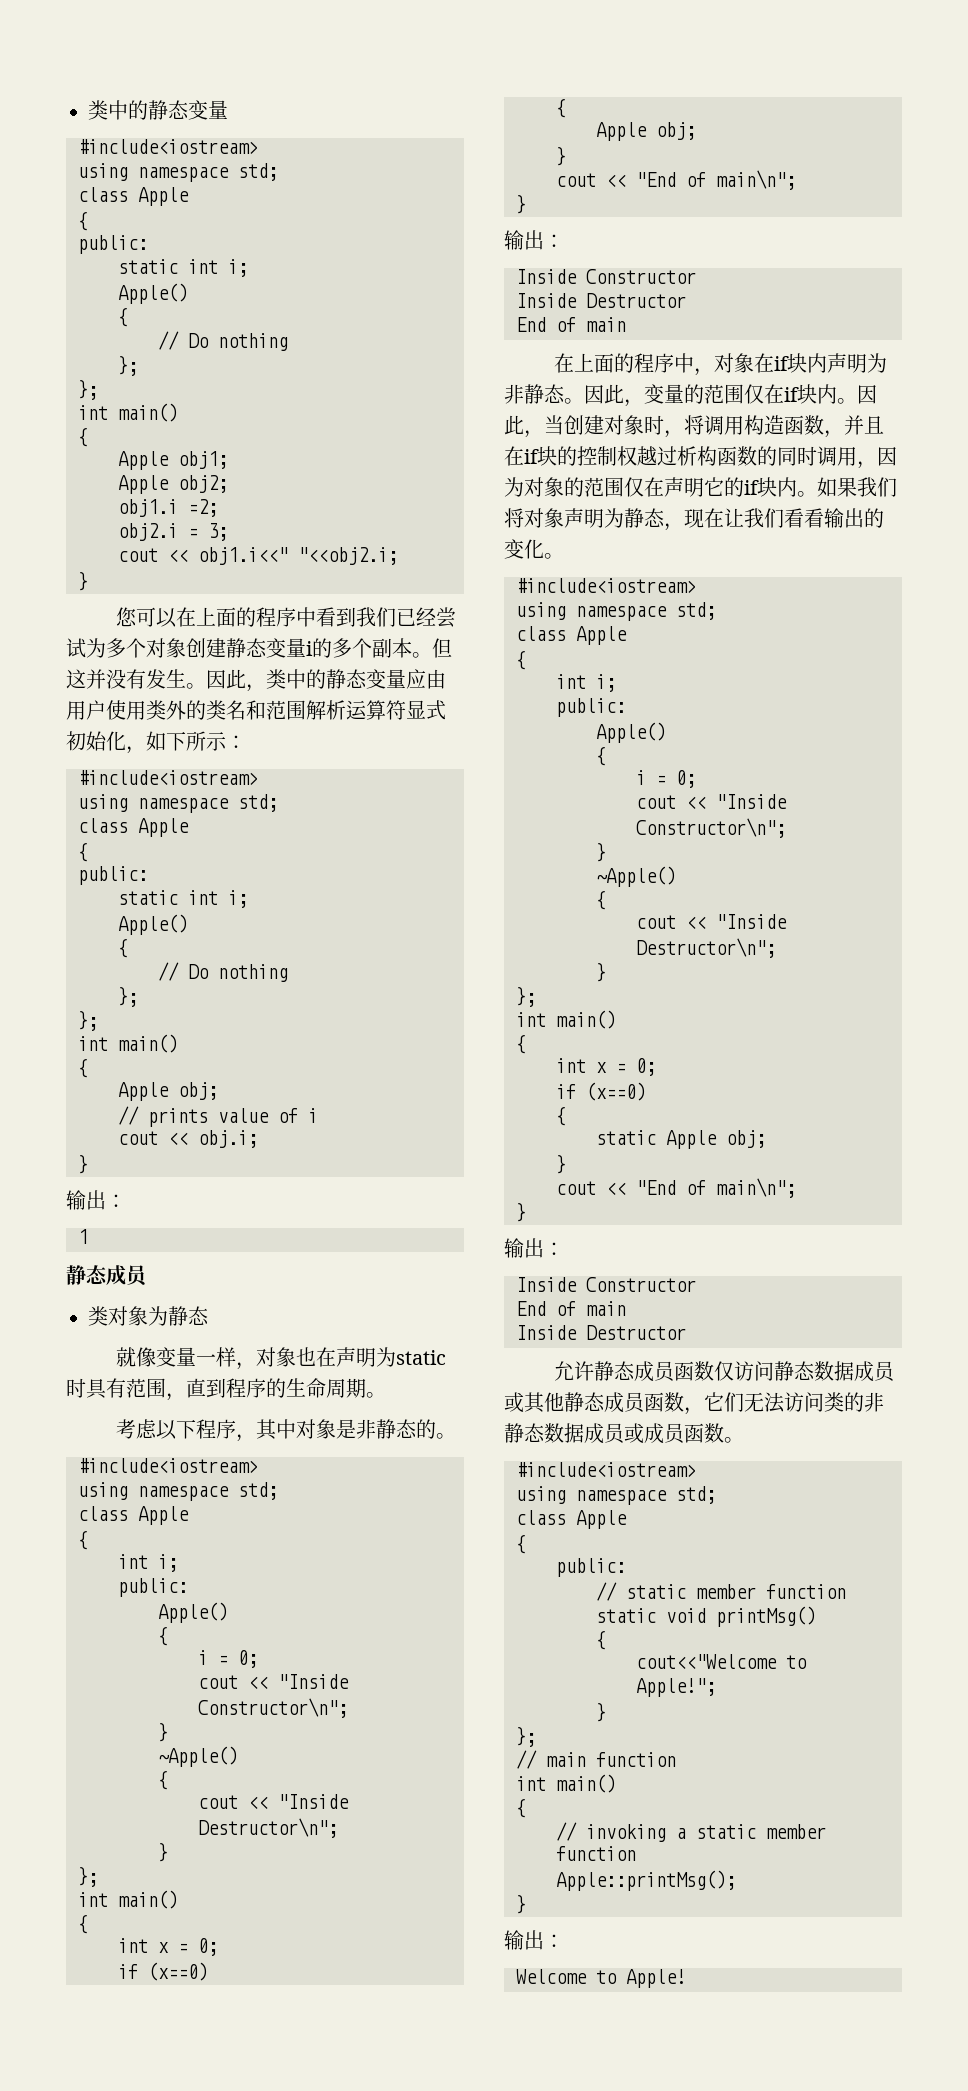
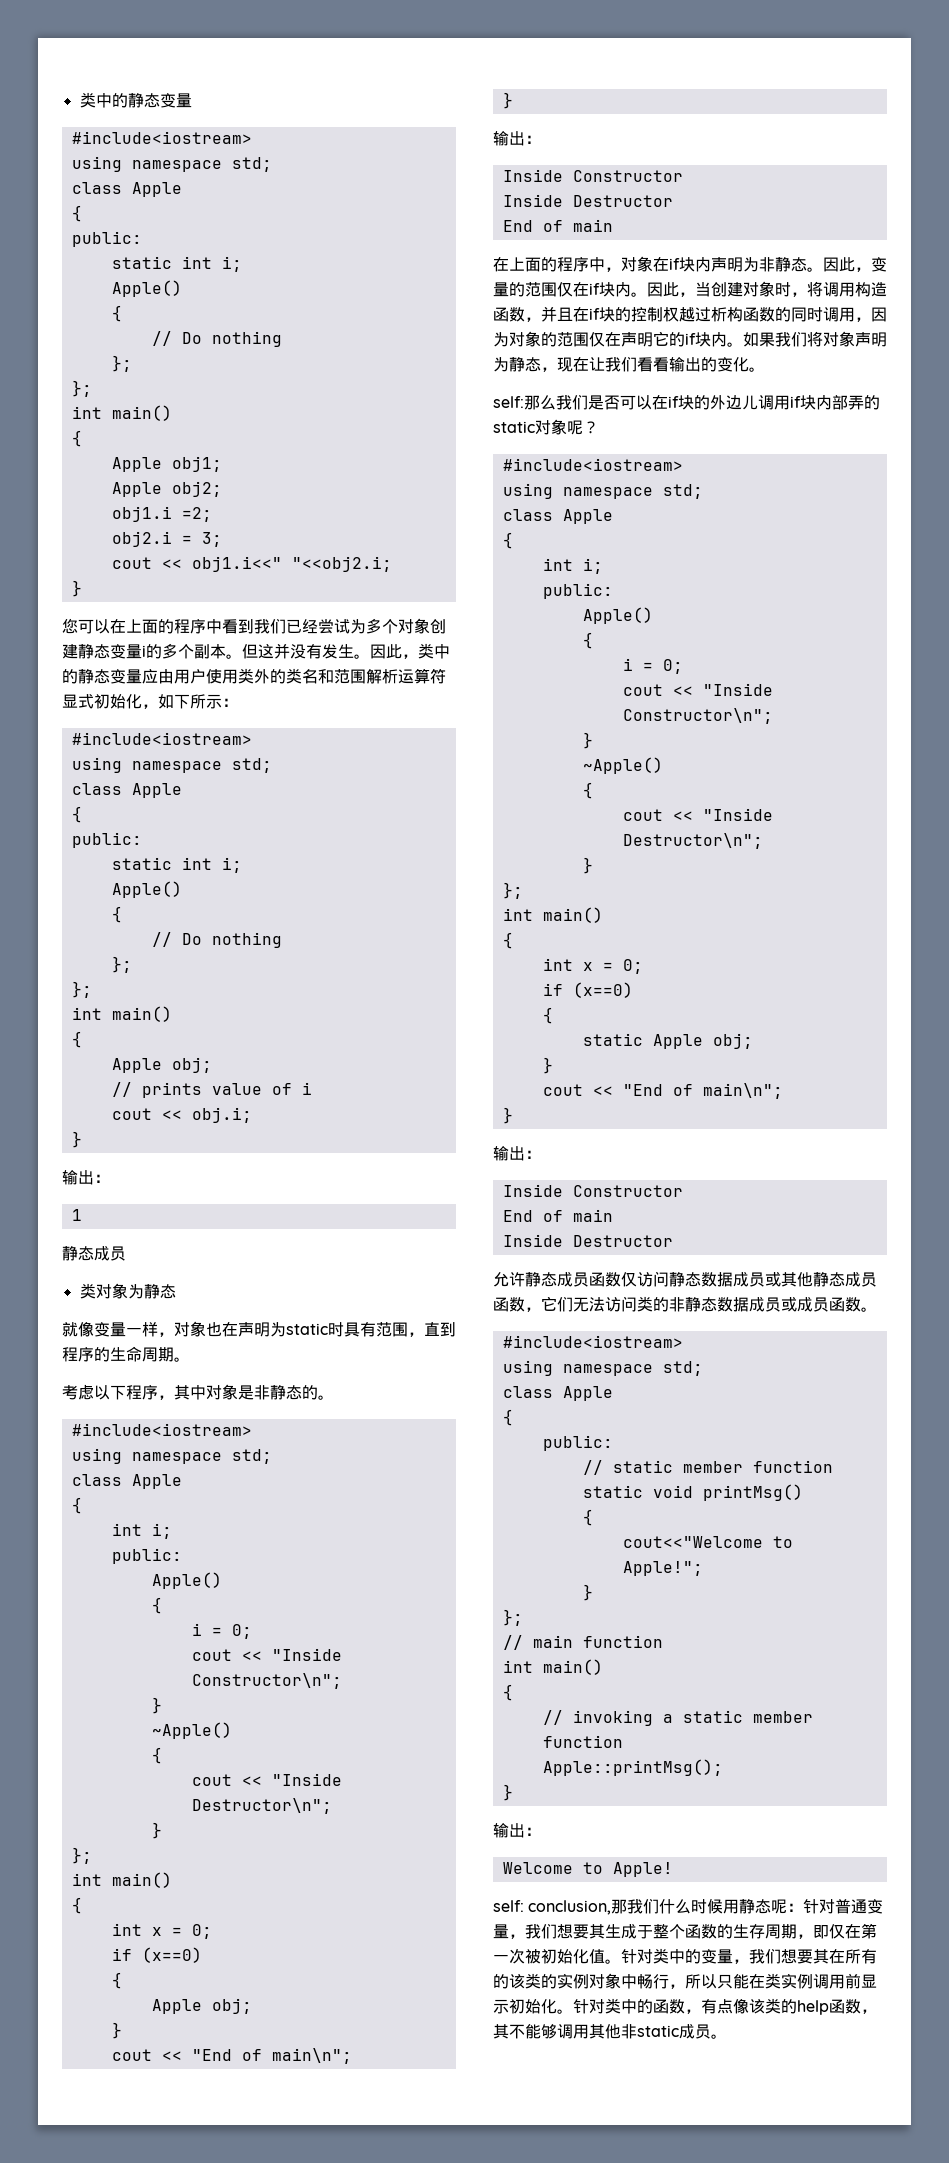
+ self:那么我们是否可以在if块的外边儿调用if块内部弄的static对象呢？
+ self: conclusion,那我们什么时候用静态呢：针对普通变量，我们想要其生成于整个函数的生存周期，即仅在第一次被初始化值。针对类中的变量，我们想要其在所有的该类的实例对象中畅行，所以只能在类实例调用前显示初始化。针对类中的函数，有点像该类的help函数，其不能够调用其他非static成员。

